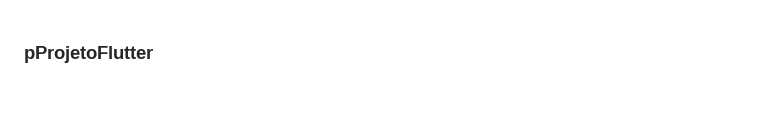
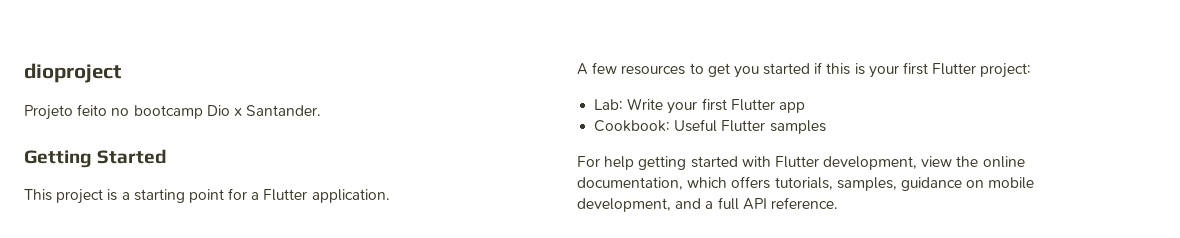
- pProjetoFlutter
+ dioproject
+ Projeto feito no bootcamp Dio x Santander.
+ Getting Started
+ This project is a starting point for a Flutter application.
+ A few resources to get you started if this is your first Flutter project:
+ Lab: Write your first Flutter app
+ Cookbook: Useful Flutter samples
+ For help getting started with Flutter development, view the online documentation, which offers tutorials, samples, guidance on mobile development, and a full API reference.

